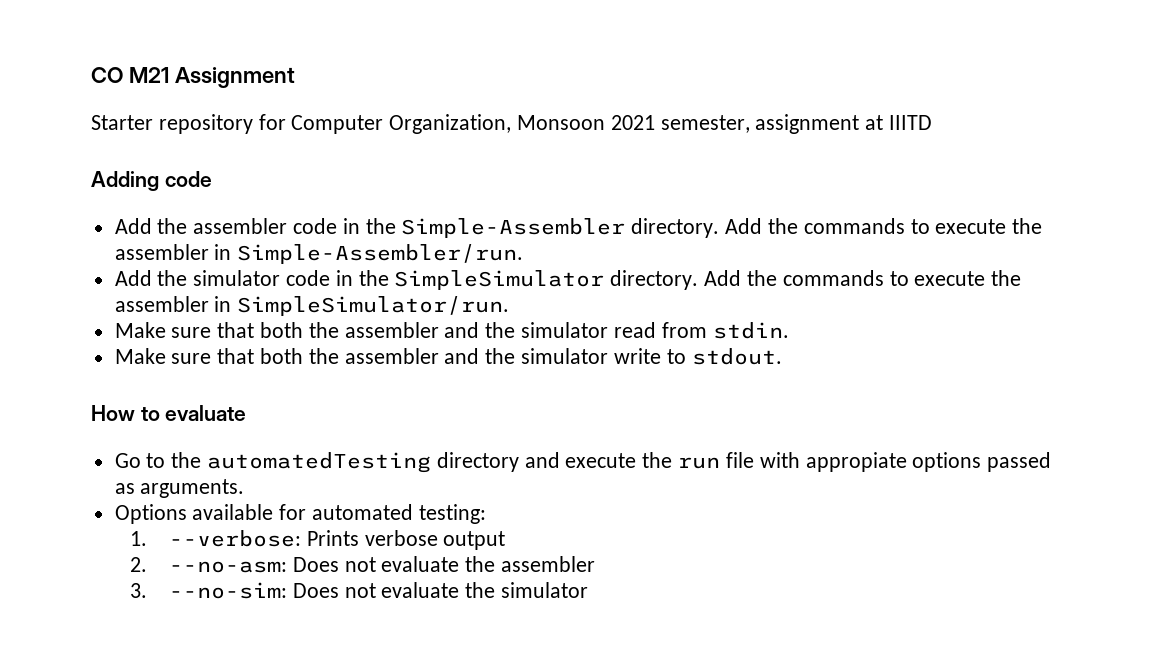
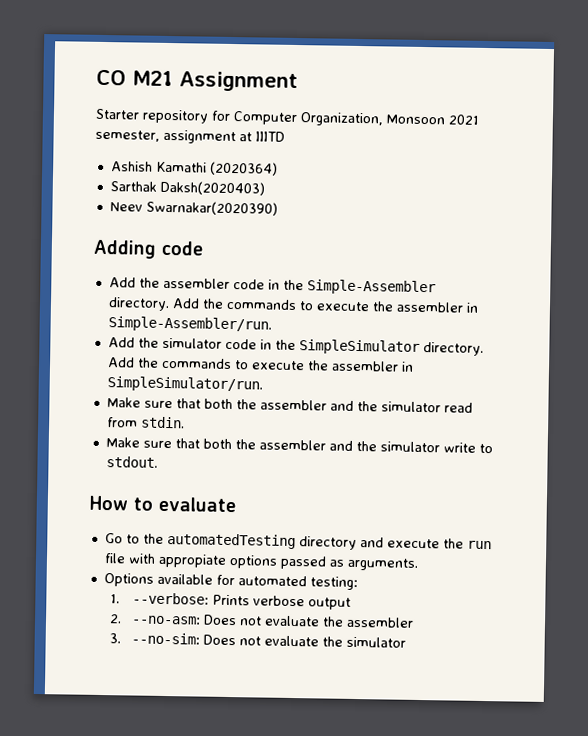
+ Ashish Kamathi (2020364)
+ Sarthak Daksh(2020403)
+ Neev Swarnakar(2020390)

